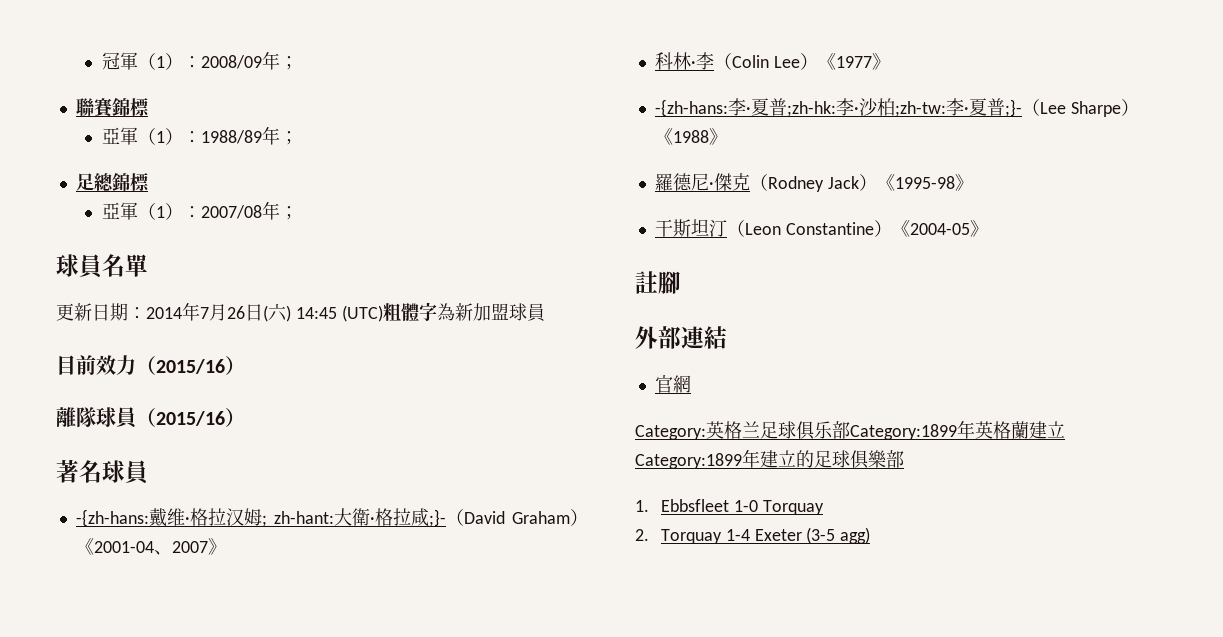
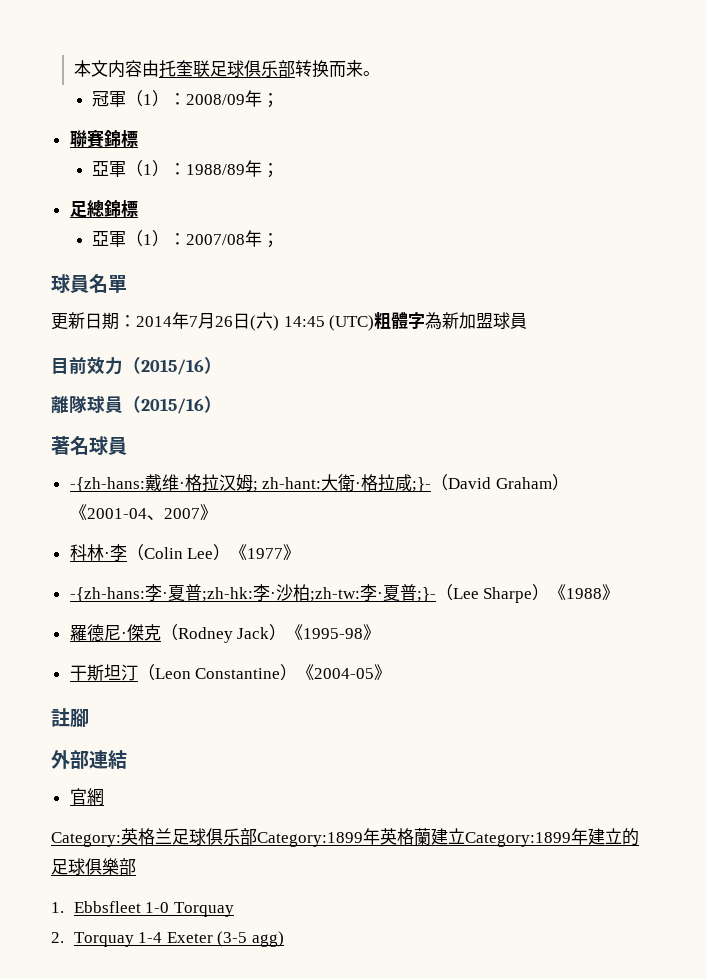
+ 本文内容由托奎联足球俱乐部转换而来。

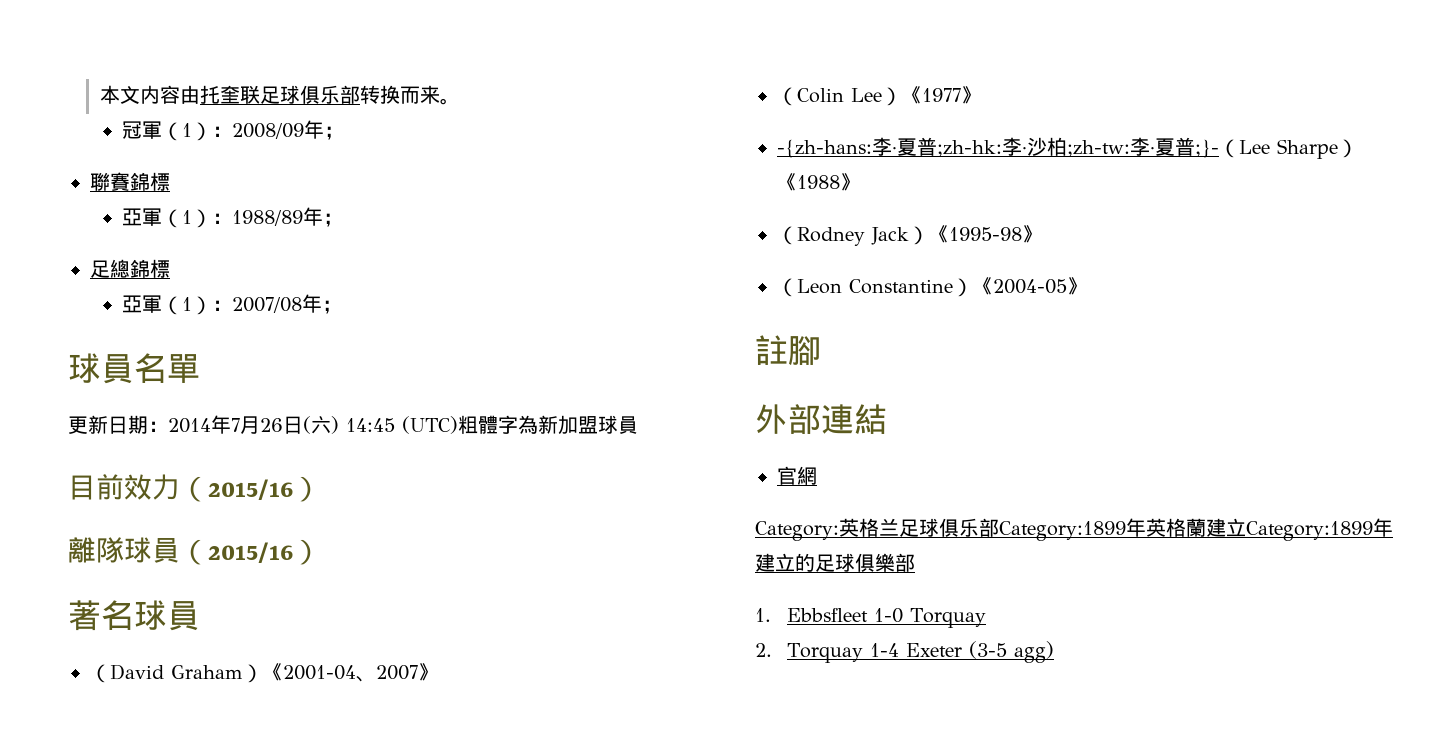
- -{zh-hans:戴维·格拉汉姆; zh-hant:大衛·格拉咸;}-（David Graham）《2001-04、2007》
+ （David Graham）《2001-04、2007》
- 科林·李（Colin Lee）《1977》
+ （Colin Lee）《1977》
- 羅德尼·傑克（Rodney Jack）《1995-98》
+ （Rodney Jack）《1995-98》
- 干斯坦汀（Leon Constantine）《2004-05》
+ （Leon Constantine）《2004-05》

